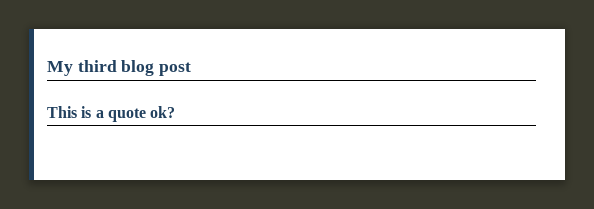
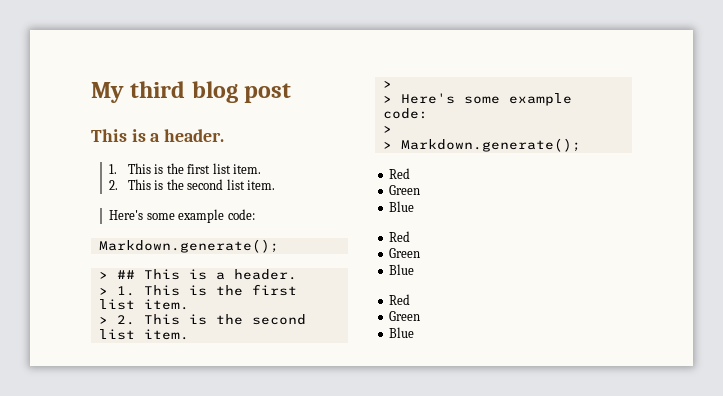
  My third blog post
- This is a quote ok?
+ This is a header.
+ 1. This is the first list item.
+ 2. This is the second list item.
+ Here's some example code:
+ Markdown.generate();
+ > ## This is a header.
+ > 1. This is the first list item.
+ > 2. This is the second list item.
+ >
+ > Here's some example code:
+ >
+ > Markdown.generate();
+ Red
+ Green
+ Blue
+ Red
+ Green
+ Blue
+ Red
+ Green
+ Blue

